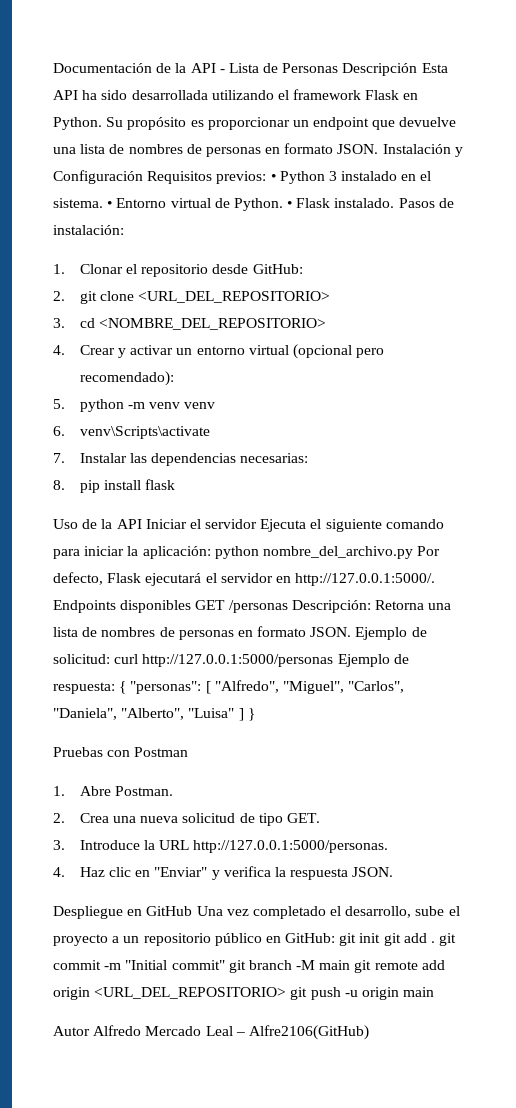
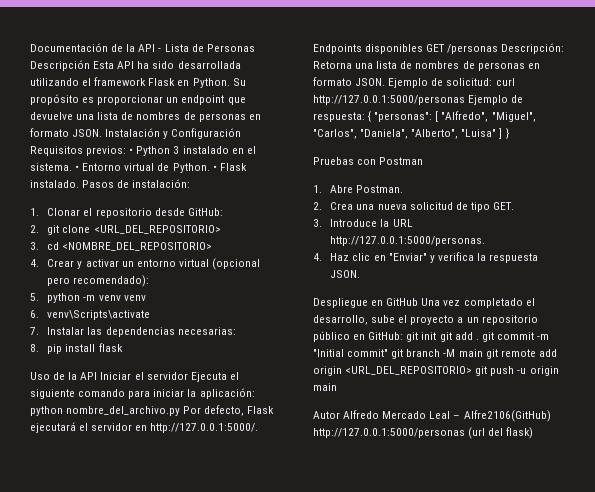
- Autor Alfredo Mercado Leal – Alfre2106(GitHub)
+ Autor Alfredo Mercado Leal – Alfre2106(GitHub) http://127.0.0.1:5000/personas (url del flask)

